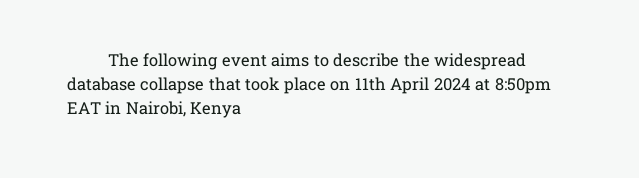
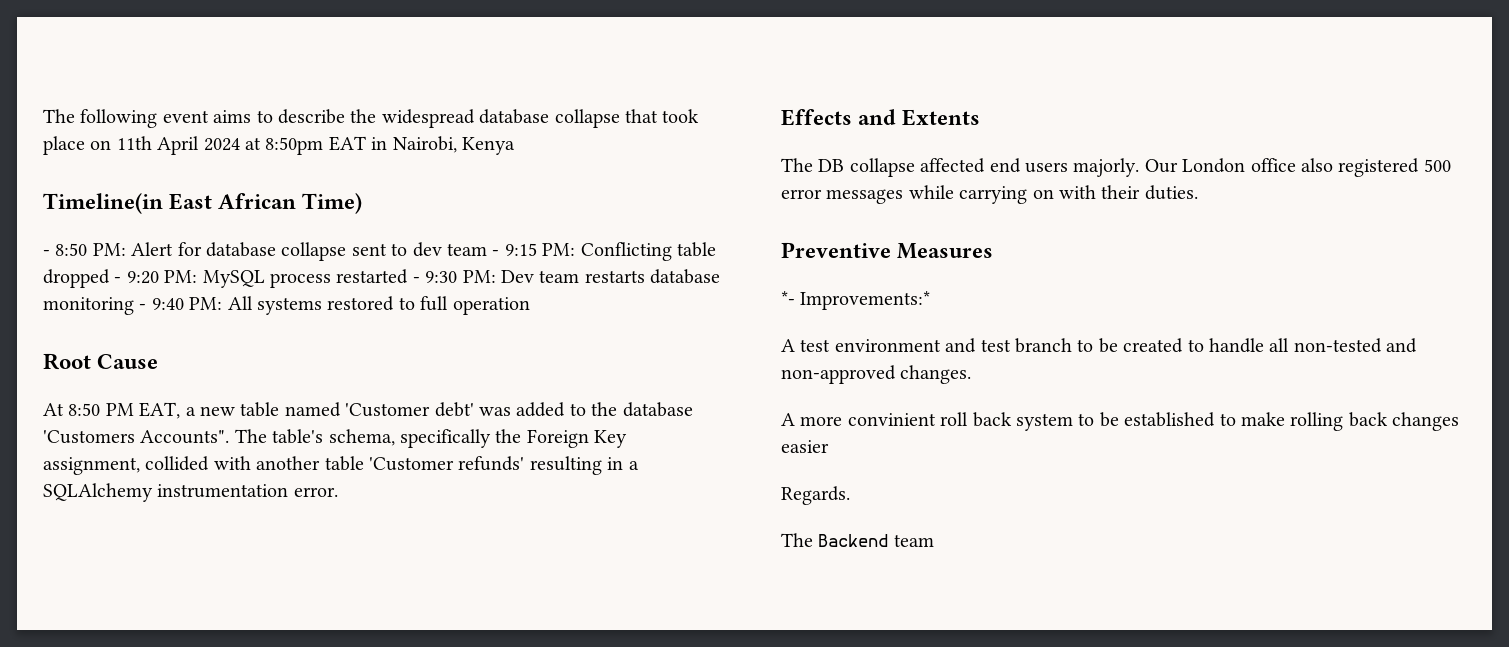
+ Timeline(in East African Time)
+ - 8:50 PM: Alert for database collapse sent to dev team - 9:15 PM: Conflicting table dropped - 9:20 PM: MySQL process restarted - 9:30 PM: Dev team restarts database monitoring - 9:40 PM: All systems restored to full operation
+ Root Cause
+ At 8:50 PM EAT, a new table named 'Customer debt' was added to the database 'Customers Accounts". The table's schema, specifically the Foreign Key assignment, collided with another table 'Customer refunds' resulting in a SQLAlchemy instrumentation error.
+ Effects and Extents
+ The DB collapse affected end users majorly. Our London office also registered 500 error messages while carrying on with their duties.
+ Preventive Measures
+ *- Improvements:*
+ A test environment and test branch to be created to handle all non-tested and non-approved changes.
+ A more convinient roll back system to be established to make rolling back changes easier
+ Regards.
+ The Backend team

